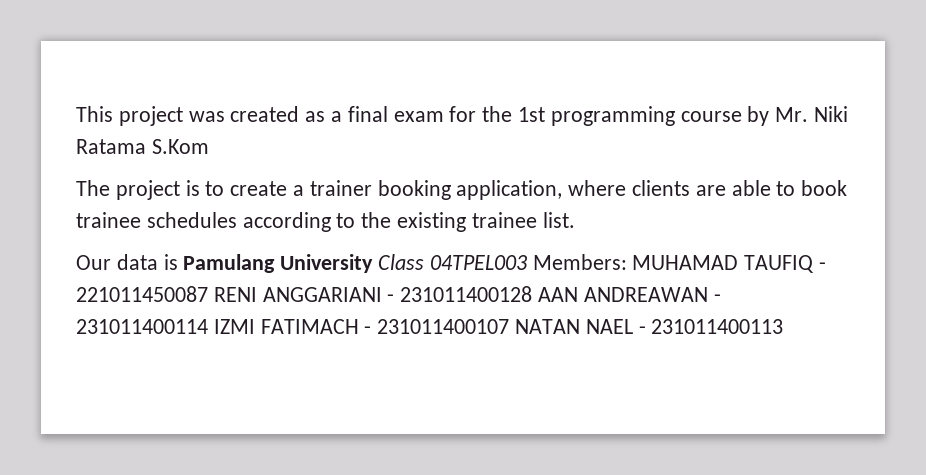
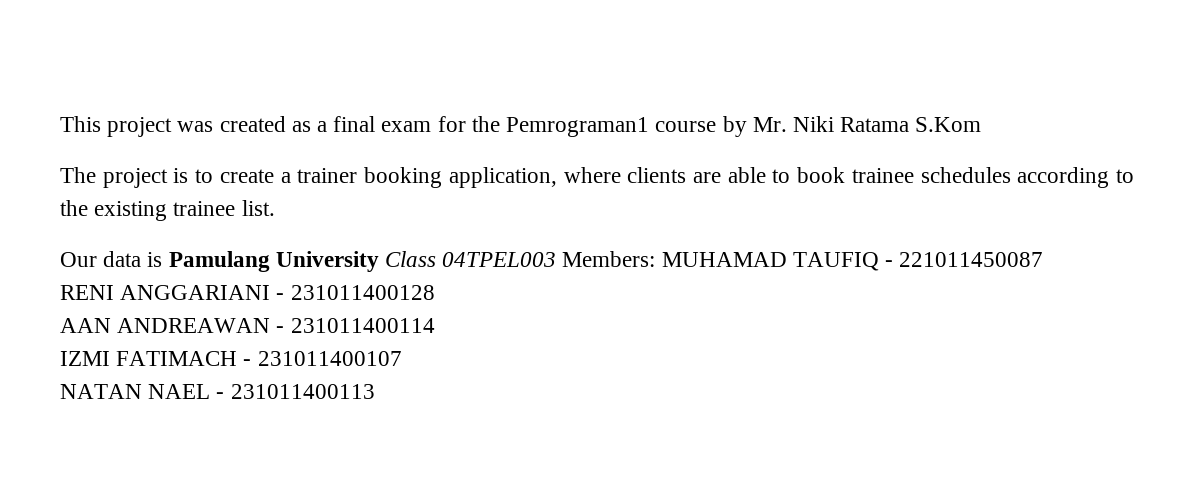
- This project was created as a final exam for the 1st programming course by Mr. Niki Ratama S.Kom
+ This project was created as a final exam for the Pemrograman1 course by Mr. Niki Ratama S.Kom
- Our data is Pamulang University Class 04TPEL003 Members: MUHAMAD TAUFIQ - 221011450087 RENI ANGGARIANI - 231011400128 AAN ANDREAWAN - 231011400114 IZMI FATIMACH - 231011400107 NATAN NAEL - 231011400113
+ Our data is Pamulang University Class 04TPEL003 Members: MUHAMAD TAUFIQ - 221011450087
+ RENI ANGGARIANI - 231011400128
+ AAN ANDREAWAN - 231011400114
+ IZMI FATIMACH - 231011400107
+ NATAN NAEL - 231011400113

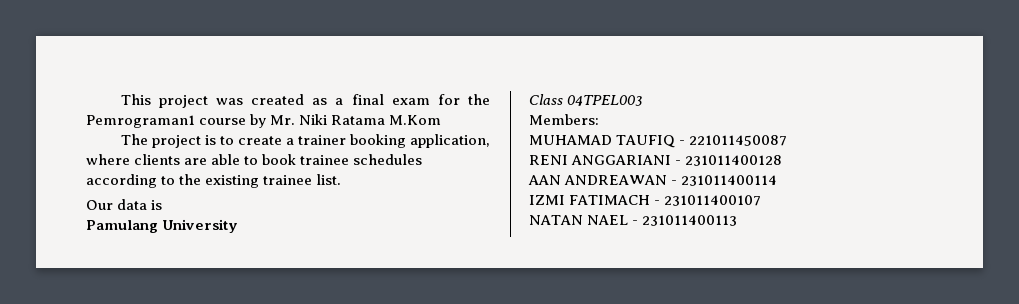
- This project was created as a final exam for the Pemrograman1 course by Mr. Niki Ratama S.Kom
+ This project was created as a final exam for the Pemrograman1 course by Mr. Niki Ratama M.Kom
- Our data is Pamulang University Class 04TPEL003 Members: MUHAMAD TAUFIQ - 221011450087
+ Our data is
+ Pamulang University
+ Class 04TPEL003
+ Members:
+ MUHAMAD TAUFIQ - 221011450087

